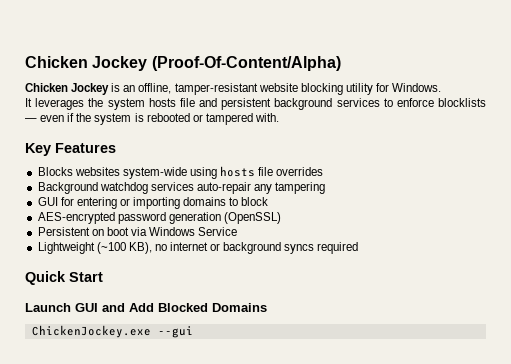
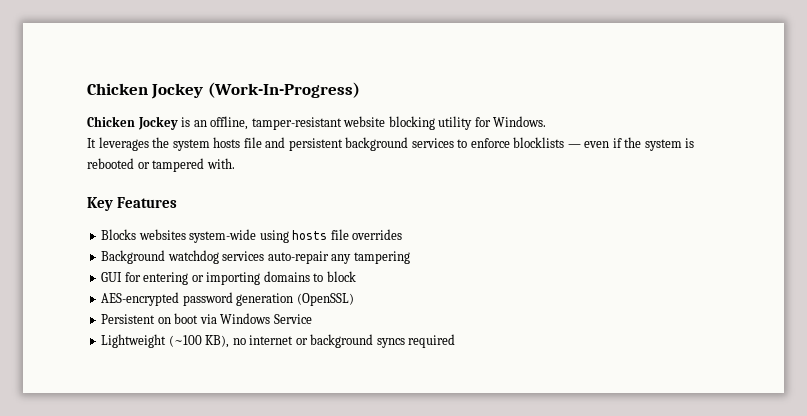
- Chicken Jockey (Proof-Of-Content/Alpha)
+ Chicken Jockey (Work-In-Progress)
- Quick Start
- Launch GUI and Add Blocked Domains
- ChickenJockey.exe --gui

